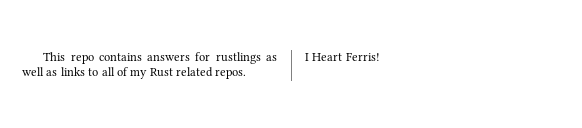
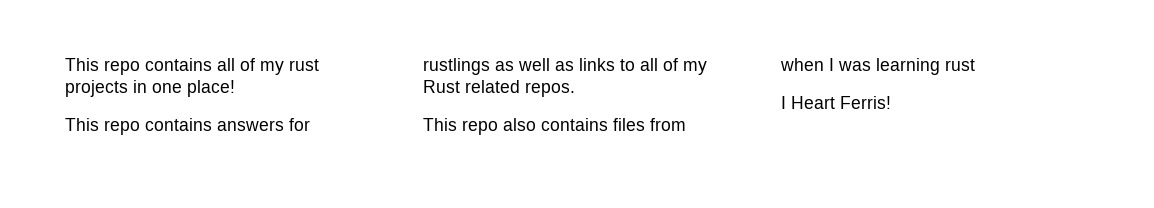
+ This repo contains all of my rust projects in one place!
+ This repo also contains files from when I was learning rust

